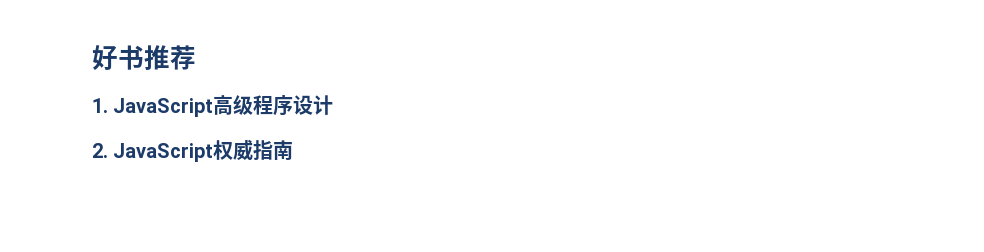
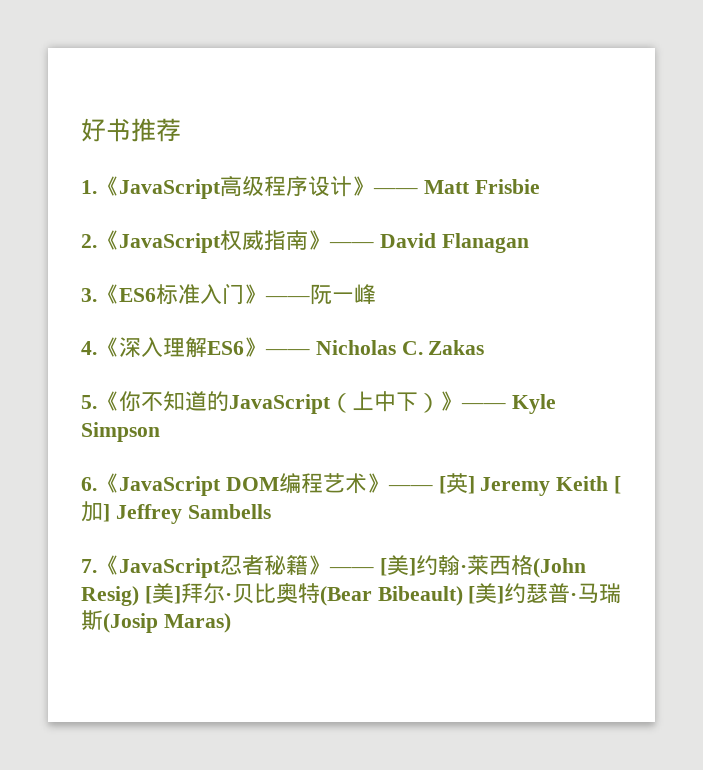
- 1. JavaScript高级程序设计
+ 1.《JavaScript高级程序设计》—— Matt Frisbie
- 2. JavaScript权威指南
+ 2.《JavaScript权威指南》—— David Flanagan
+ 3.《ES6标准入门》——阮一峰
+ 4.《深入理解ES6》—— Nicholas C. Zakas
+ 5.《你不知道的JavaScript（上中下）》—— Kyle Simpson
+ 6.《JavaScript DOM编程艺术》—— [英] Jeremy Keith [加] Jeffrey Sambells
+ 7.《JavaScript忍者秘籍》—— [美]约翰·莱西格(John Resig) [美]拜尔·贝比奥特(Bear Bibeault) [美]约瑟普·马瑞斯(Josip Maras)

